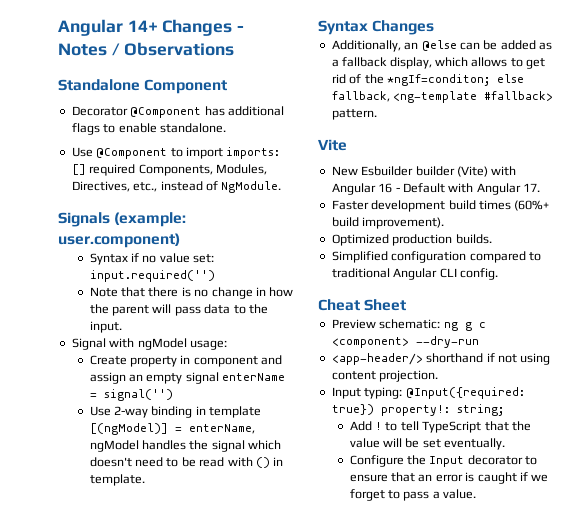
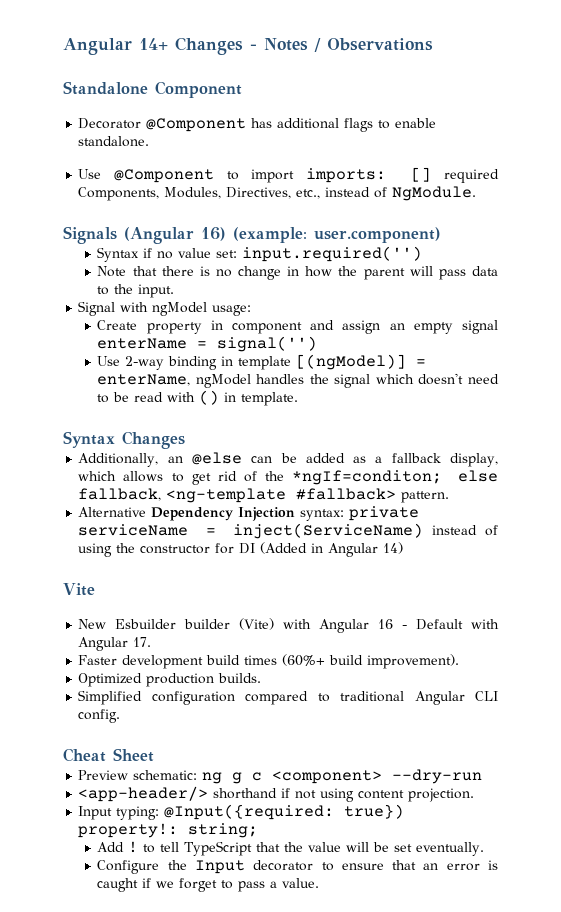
- Signals (example: user.component)
+ Signals (Angular 16) (example: user.component)
+ Alternative Dependency Injection syntax: private serviceName = inject(ServiceName) instead of using the constructor for DI (Added in Angular 14)

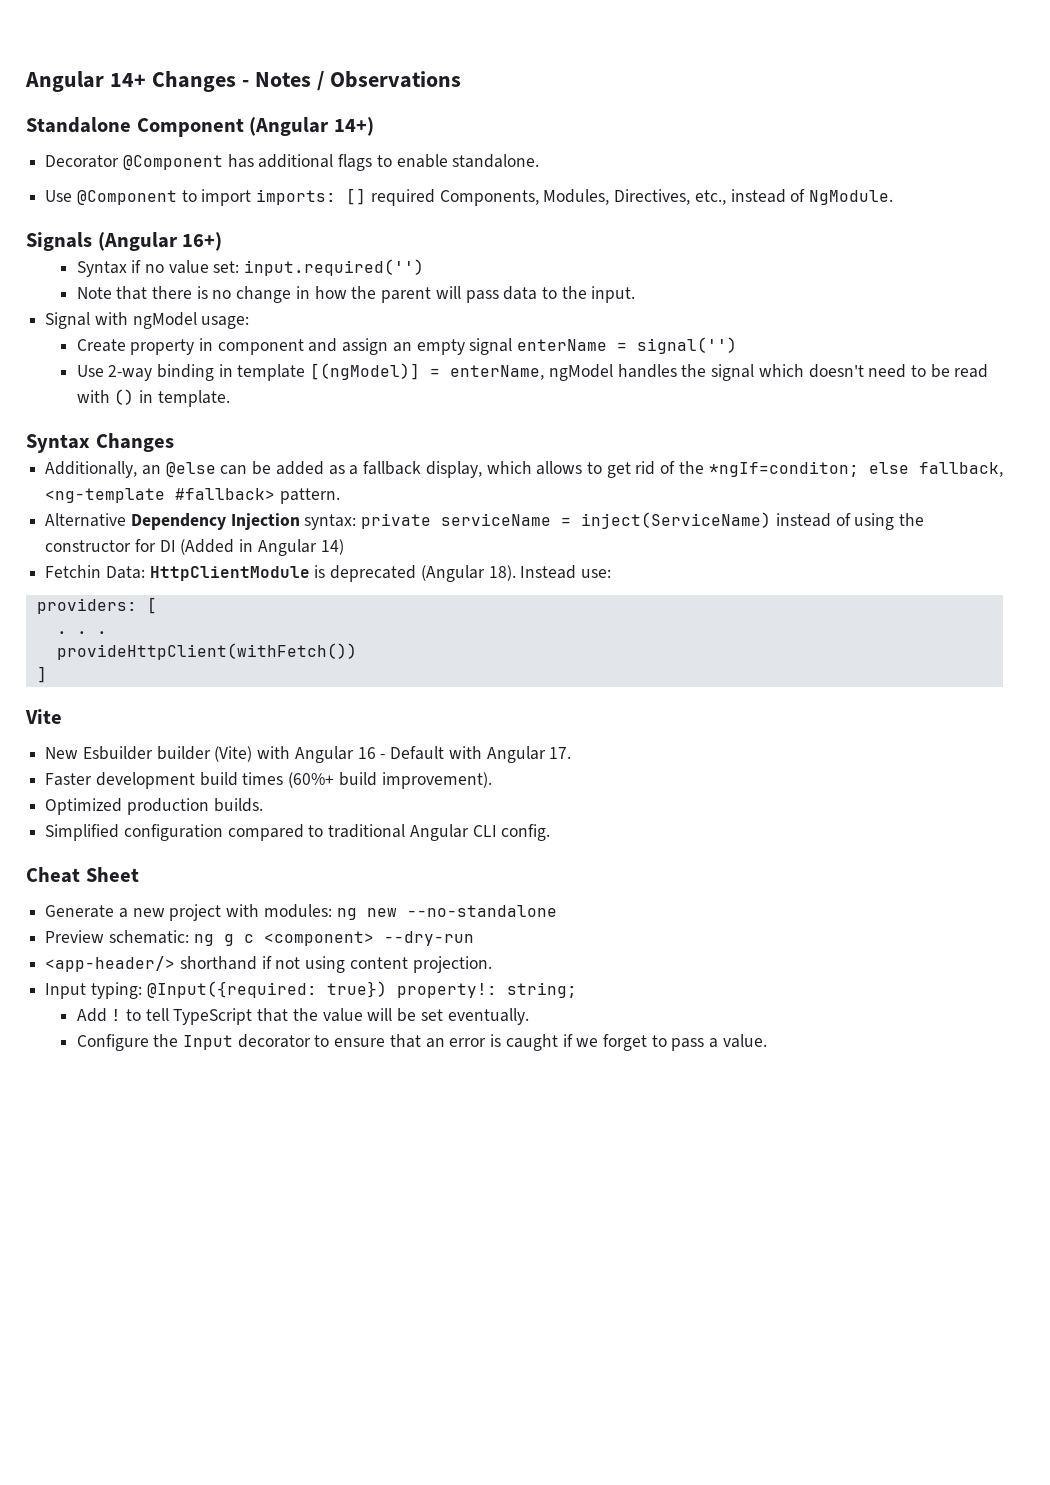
- Standalone Component
+ Standalone Component (Angular 14+)
- Signals (Angular 16) (example: user.component)
+ Signals (Angular 16+)
+ Fetchin Data: HttpClientModule is deprecated (Angular 18). Instead use:
+ providers: [
+ . . .
+ provideHttpClient(withFetch())
+ ]
+ Generate a new project with modules: ng new --no-standalone

